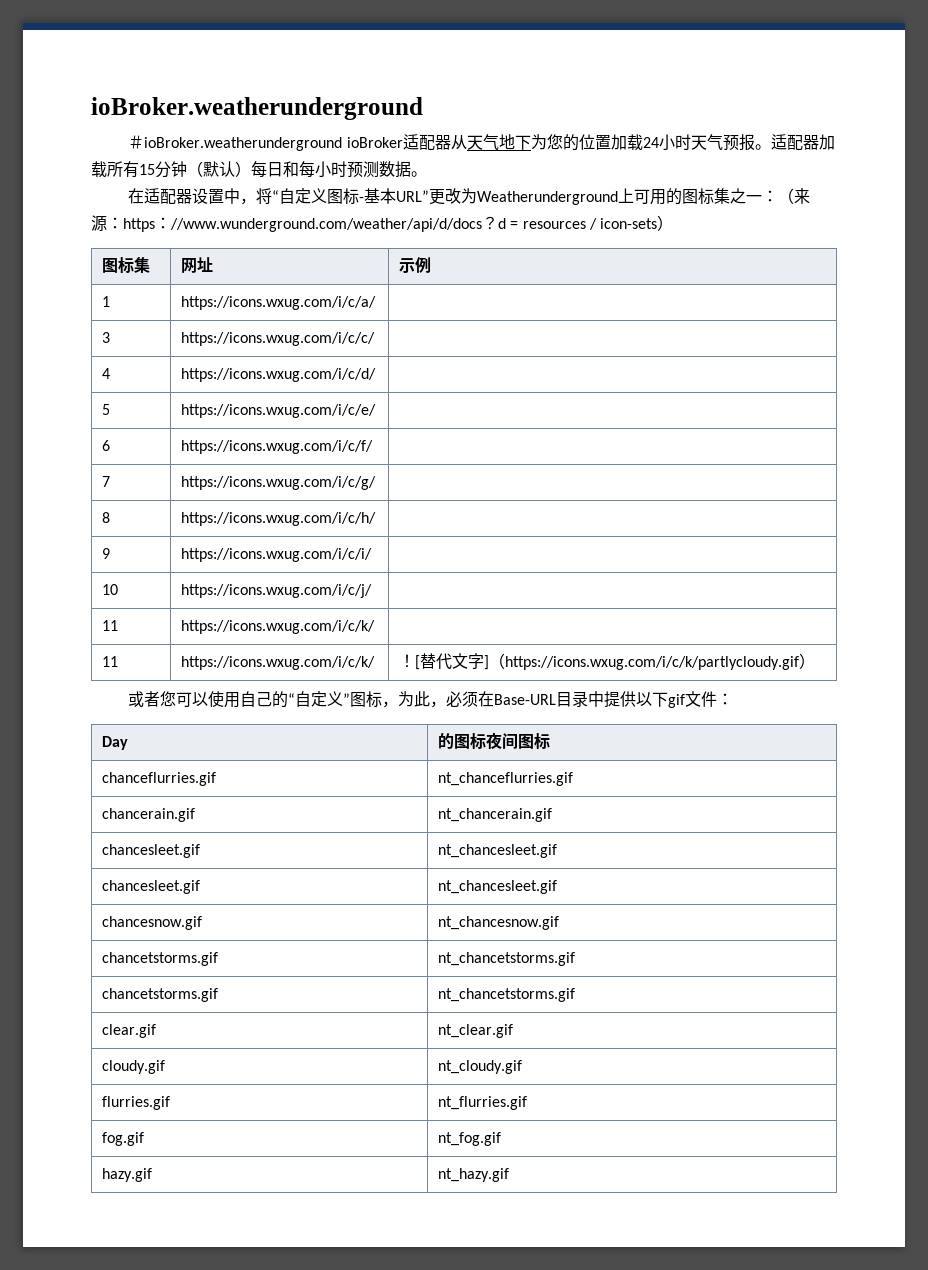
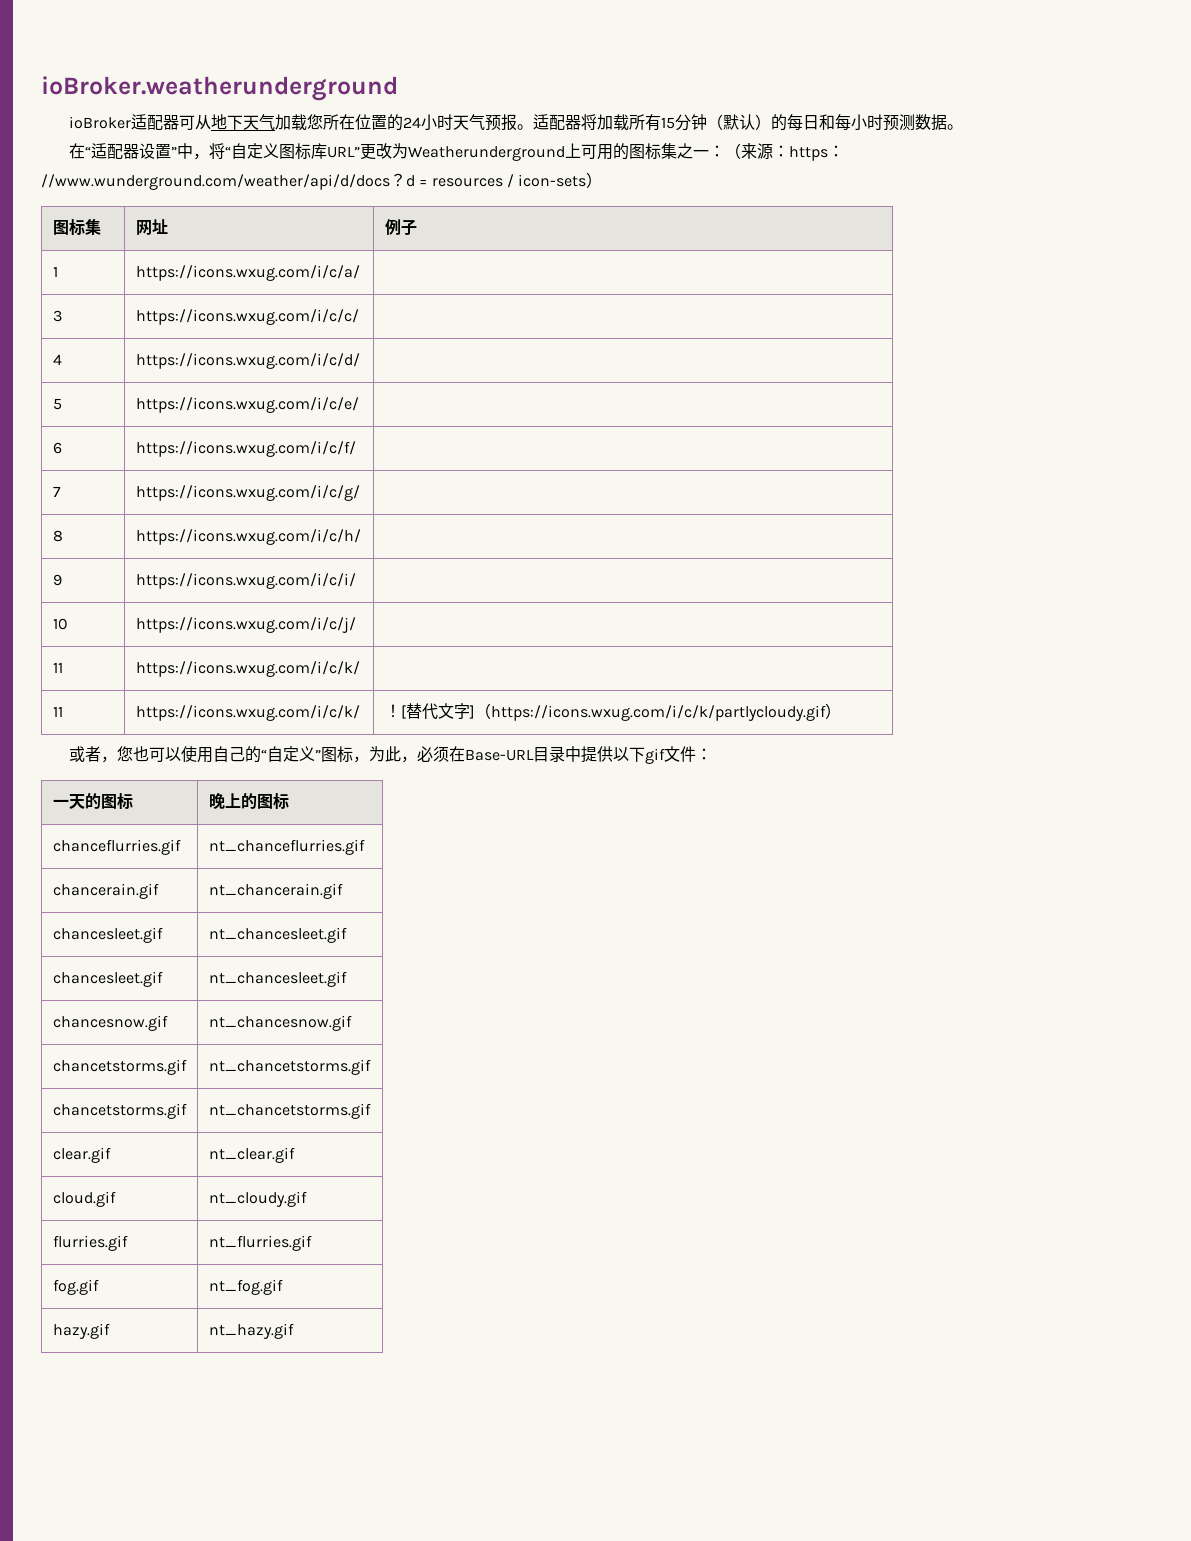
- ＃ioBroker.weatherunderground ioBroker适配器从天气地下为您的位置加载24小时天气预报。
+ ioBroker适配器可从地下天气加载您所在位置的24小时天气预报。
- 适配器加载所有15分钟（默认）每日和每小时预测数据。
+ 适配器将加载所有15分钟（默认）的每日和每小时预测数据。
- 在适配器设置中，将“自定义图标-基本URL”更改为Weatherunderground上可用的图标集之一：（来源：https：//www.wunderground.com/weather/api/d/docs？d = resources / icon-sets）
+ 在“适配器设置”中，将“自定义图标库URL”更改为Weatherunderground上可用的图标集之一：（来源：https：//www.wunderground.com/weather/api/d/docs？d = resources / icon-sets）
- 图标集 | 网址 | 示例
+ 图标集 | 网址 | 例子
- 或者您可以使用自己的“自定义”图标，为此，必须在Base-URL目录中提供以下gif文件：
+ 或者，您也可以使用自己的“自定义”图标，为此，必须在Base-URL目录中提供以下gif文件：
- Day | 的图标夜间图标
+ 一天的图标 | 晚上的图标
- cloudy.gif | nt_cloudy.gif
+ cloud.gif | nt_cloudy.gif

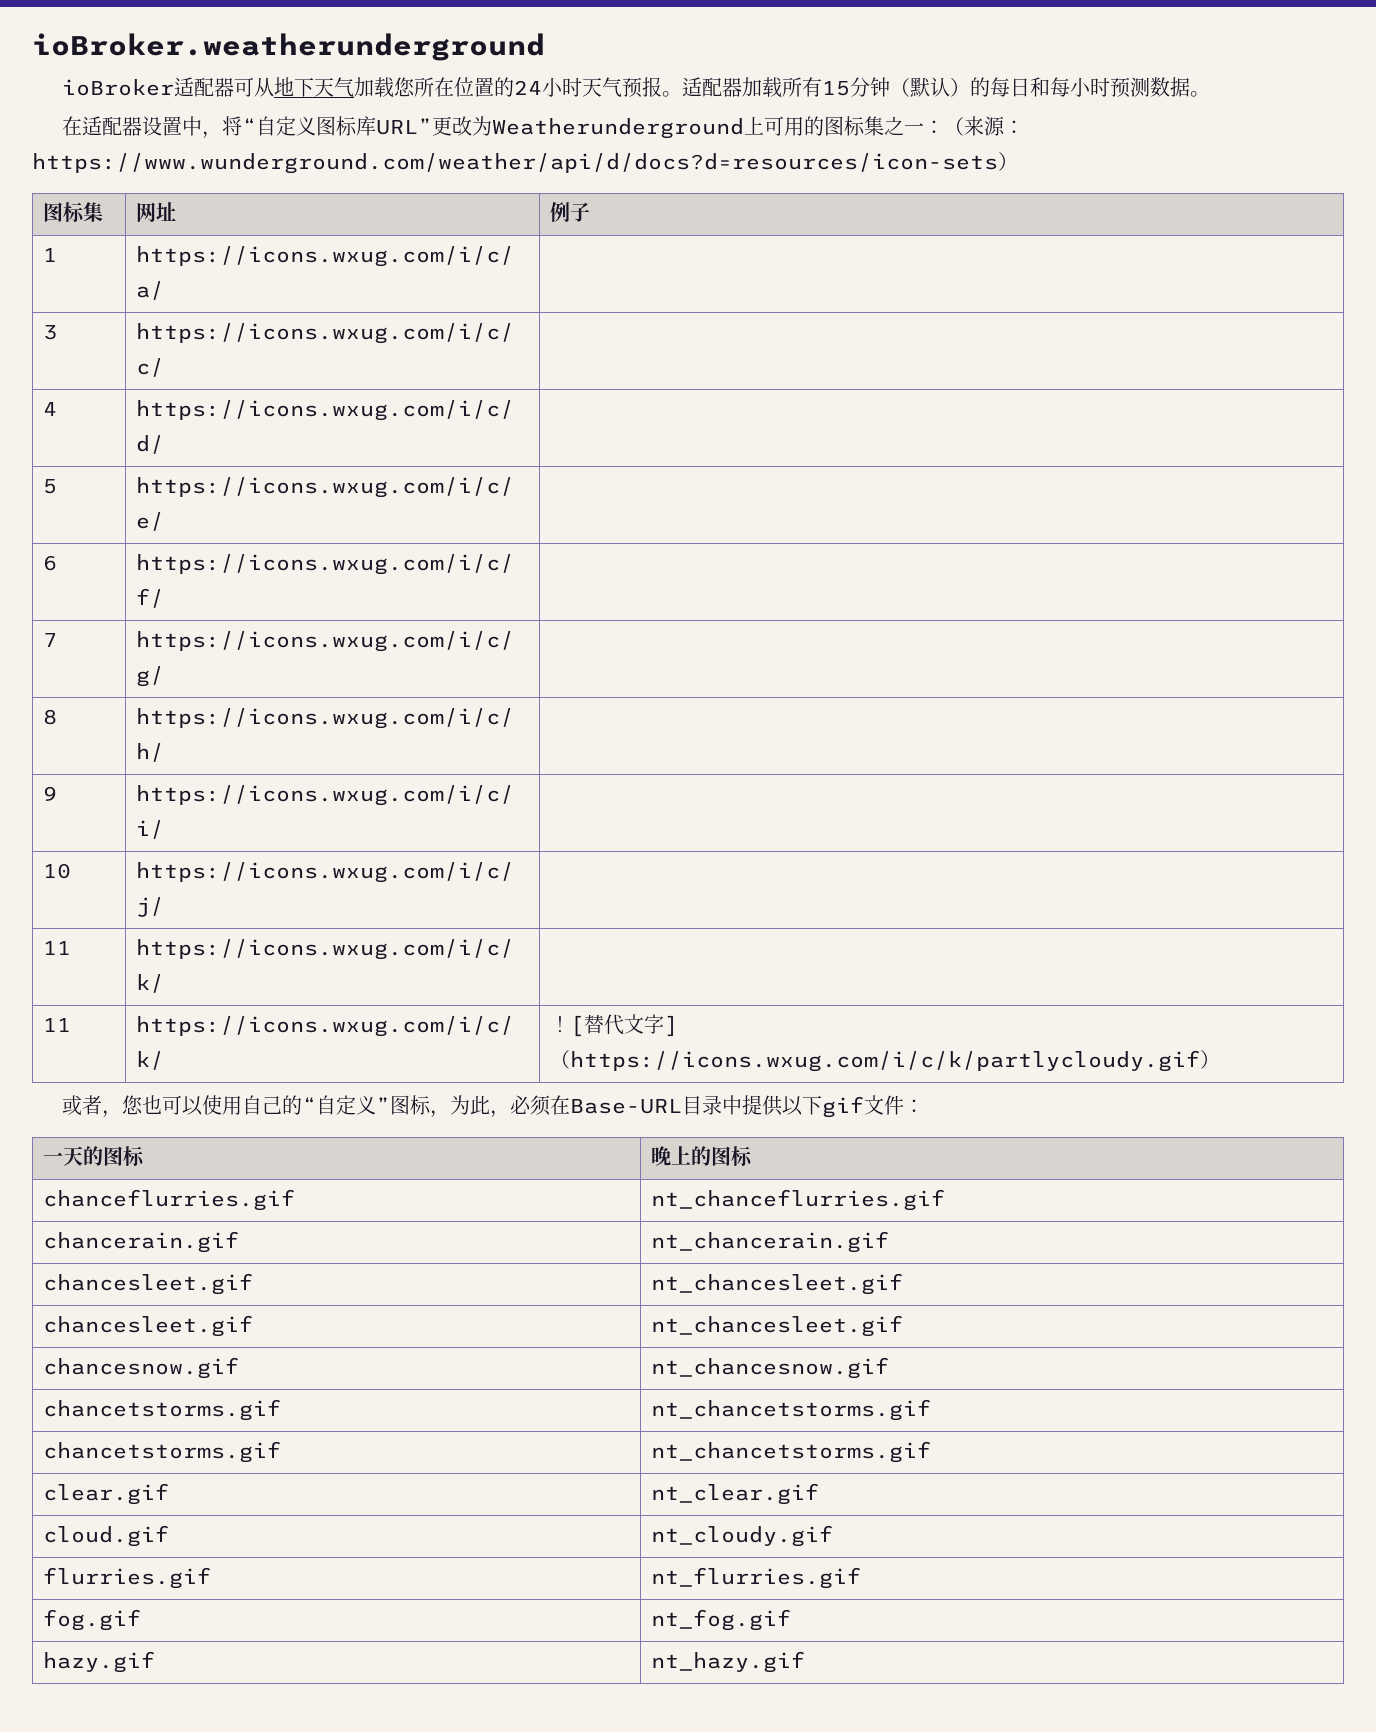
- 适配器将加载所有15分钟（默认）的每日和每小时预测数据。
+ 适配器加载所有15分钟（默认）的每日和每小时预测数据。
- 在“适配器设置”中，将“自定义图标库URL”更改为Weatherunderground上可用的图标集之一：（来源：https：//www.wunderground.com/weather/api/d/docs？d = resources / icon-sets）
+ 在适配器设置中，将“自定义图标库URL”更改为Weatherunderground上可用的图标集之一：（来源：https://www.wunderground.com/weather/api/d/docs?d=resources/icon-sets）

